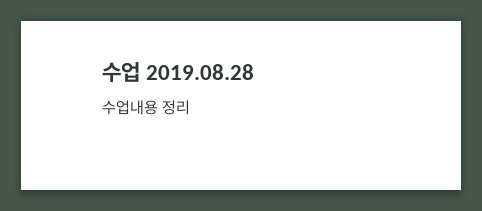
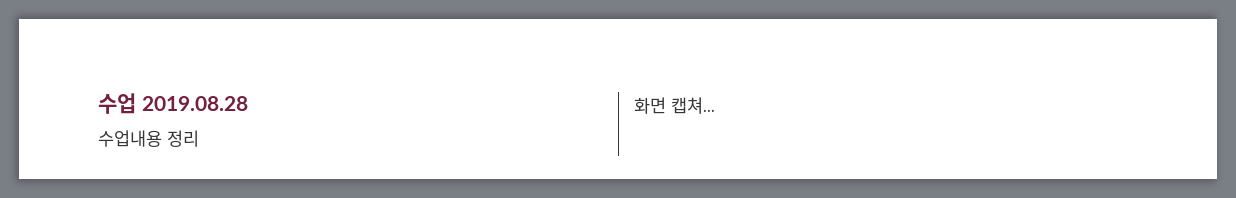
+ 화면 캡쳐...

